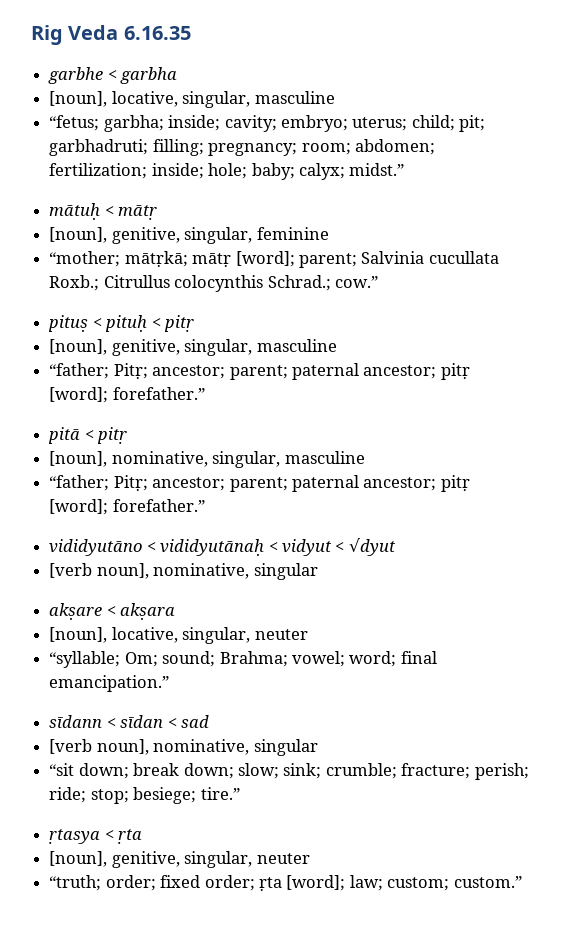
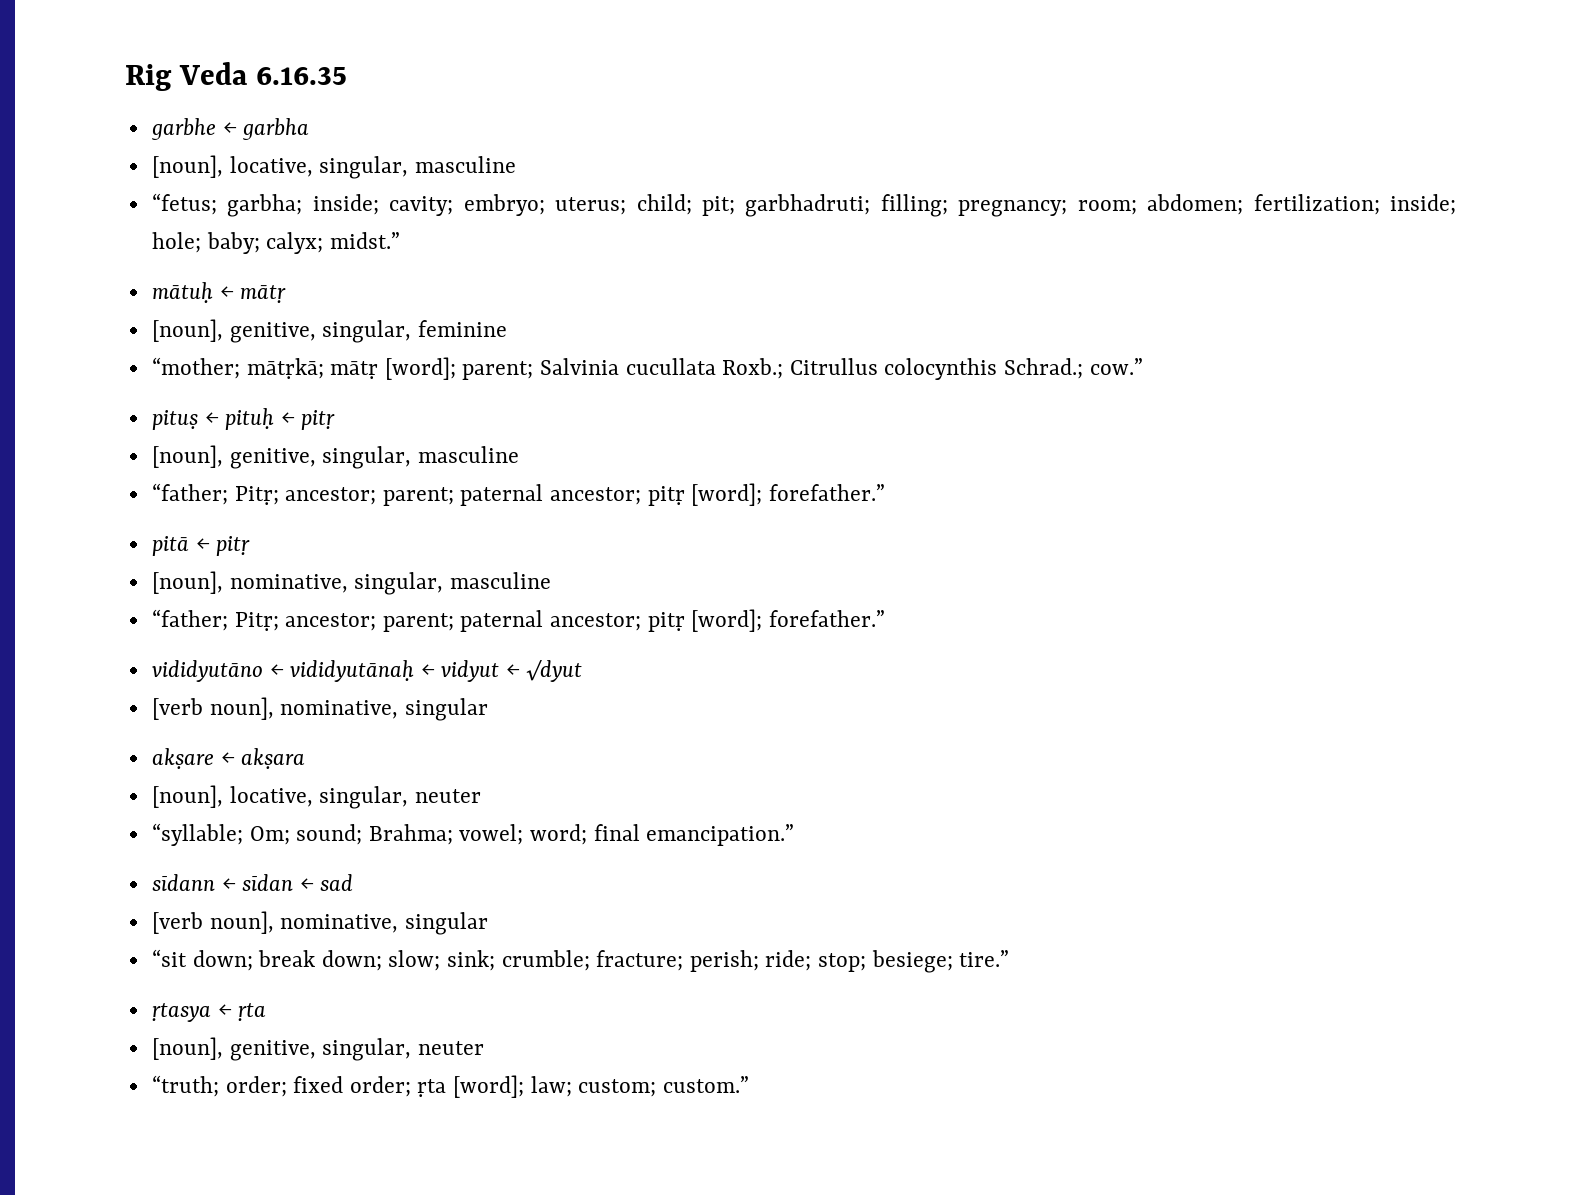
- garbhe < garbha
+ garbhe ← garbha
- mātuḥ < mātṛ
+ mātuḥ ← mātṛ
- pituṣ < pituḥ < pitṛ
+ pituṣ ← pituḥ ← pitṛ
- pitā < pitṛ
+ pitā ← pitṛ
- vididyutāno < vididyutānaḥ < vidyut < √dyut
+ vididyutāno ← vididyutānaḥ ← vidyut ← √dyut
- akṣare < akṣara
+ akṣare ← akṣara
- sīdann < sīdan < sad
+ sīdann ← sīdan ← sad
- ṛtasya < ṛta
+ ṛtasya ← ṛta

